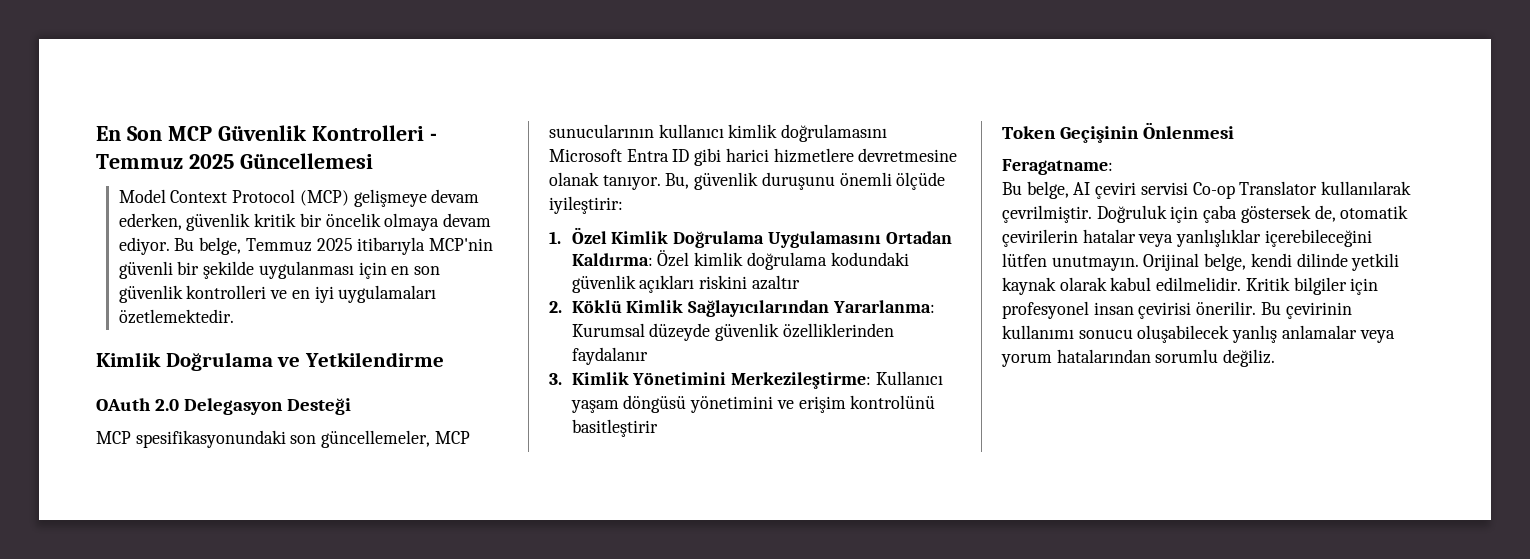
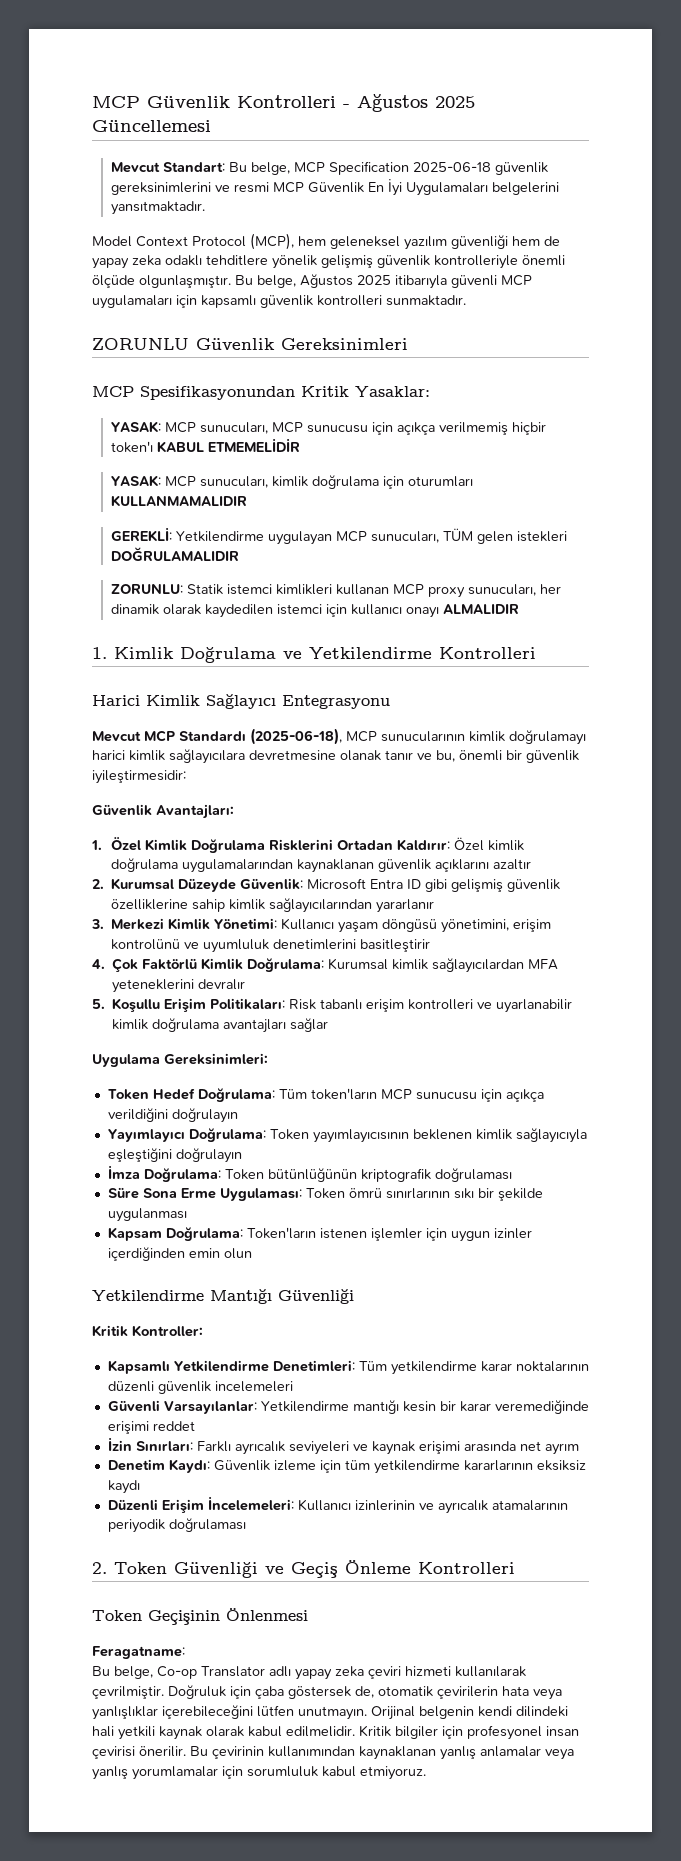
- En Son MCP Güvenlik Kontrolleri - Temmuz 2025 Güncellemesi
+ MCP Güvenlik Kontrolleri - Ağustos 2025 Güncellemesi
- Model Context Protocol (MCP) gelişmeye devam ederken, güvenlik kritik bir öncelik olmaya devam ediyor. Bu belge, Temmuz 2025 itibarıyla MCP'nin güvenli bir şekilde uygulanması için en son güvenlik kontrolleri ve en iyi uygulamaları özetlemektedir.
- Kimlik Doğrulama ve Yetkilendirme
- OAuth 2.0 Delegasyon Desteği
- MCP spesifikasyonundaki son güncellemeler, MCP sunucularının kullanıcı kimlik doğrulamasını Microsoft Entra ID gibi harici hizmetlere devretmesine olanak tanıyor. Bu, güvenlik duruşunu önemli ölçüde iyileştirir:
- 1. Özel Kimlik Doğrulama Uygulamasını Ortadan Kaldırma: Özel kimlik doğrulama kodundaki güvenlik açıkları riskini azaltır
- 2. Köklü Kimlik Sağlayıcılarından Yararlanma: Kurumsal düzeyde güvenlik özelliklerinden faydalanır
- 3. Kimlik Yönetimini Merkezileştirme: Kullanıcı yaşam döngüsü yönetimini ve erişim kontrolünü basitleştirir
+ Mevcut Standart: Bu belge, MCP Specification 2025-06-18 güvenlik gereksinimlerini ve resmi MCP Güvenlik En İyi Uygulamaları belgelerini yansıtmaktadır.
+ Model Context Protocol (MCP), hem geleneksel yazılım güvenliği hem de yapay zeka odaklı tehditlere yönelik gelişmiş güvenlik kontrolleriyle önemli ölçüde olgunlaşmıştır. Bu belge, Ağustos 2025 itibarıyla güvenli MCP uygulamaları için kapsamlı güvenlik kontrolleri sunmaktadır.
+ ZORUNLU Güvenlik Gereksinimleri
+ MCP Spesifikasyonundan Kritik Yasaklar:
+ YASAK: MCP sunucuları, MCP sunucusu için açıkça verilmemiş hiçbir token'ı KABUL ETMEMELİDİR
+ YASAK: MCP sunucuları, kimlik doğrulama için oturumları KULLANMAMALIDIR
+ GEREKLİ: Yetkilendirme uygulayan MCP sunucuları, TÜM gelen istekleri DOĞRULAMALIDIR
+ ZORUNLU: Statik istemci kimlikleri kullanan MCP proxy sunucuları, her dinamik olarak kaydedilen istemci için kullanıcı onayı ALMALIDIR
+ 1. Kimlik Doğrulama ve Yetkilendirme Kontrolleri
+ Harici Kimlik Sağlayıcı Entegrasyonu
+ Mevcut MCP Standardı (2025-06-18), MCP sunucularının kimlik doğrulamayı harici kimlik sağlayıcılara devretmesine olanak tanır ve bu, önemli bir güvenlik iyileştirmesidir:
+ Güvenlik Avantajları:
+ 1. Özel Kimlik Doğrulama Risklerini Ortadan Kaldırır: Özel kimlik doğrulama uygulamalarından kaynaklanan güvenlik açıklarını azaltır
+ 2. Kurumsal Düzeyde Güvenlik: Microsoft Entra ID gibi gelişmiş güvenlik özelliklerine sahip kimlik sağlayıcılarından yararlanır
+ 3. Merkezi Kimlik Yönetimi: Kullanıcı yaşam döngüsü yönetimini, erişim kontrolünü ve uyumluluk denetimlerini basitleştirir
+ 4. Çok Faktörlü Kimlik Doğrulama: Kurumsal kimlik sağlayıcılardan MFA yeteneklerini devralır
+ 5. Koşullu Erişim Politikaları: Risk tabanlı erişim kontrolleri ve uyarlanabilir kimlik doğrulama avantajları sağlar
+ Uygulama Gereksinimleri:
+ Token Hedef Doğrulama: Tüm token'ların MCP sunucusu için açıkça verildiğini doğrulayın
+ Yayımlayıcı Doğrulama: Token yayımlayıcısının beklenen kimlik sağlayıcıyla eşleştiğini doğrulayın
+ İmza Doğrulama: Token bütünlüğünün kriptografik doğrulaması
+ Süre Sona Erme Uygulaması: Token ömrü sınırlarının sıkı bir şekilde uygulanması
+ Kapsam Doğrulama: Token'ların istenen işlemler için uygun izinler içerdiğinden emin olun
+ Yetkilendirme Mantığı Güvenliği
+ Kritik Kontroller:
+ Kapsamlı Yetkilendirme Denetimleri: Tüm yetkilendirme karar noktalarının düzenli güvenlik incelemeleri
+ Güvenli Varsayılanlar: Yetkilendirme mantığı kesin bir karar veremediğinde erişimi reddet
+ İzin Sınırları: Farklı ayrıcalık seviyeleri ve kaynak erişimi arasında net ayrım
+ Denetim Kaydı: Güvenlik izleme için tüm yetkilendirme kararlarının eksiksiz kaydı
+ Düzenli Erişim İncelemeleri: Kullanıcı izinlerinin ve ayrıcalık atamalarının periyodik doğrulaması
+ 2. Token Güvenliği ve Geçiş Önleme Kontrolleri
- Bu belge, AI çeviri servisi Co-op Translator kullanılarak çevrilmiştir.
+ Bu belge, Co-op Translator adlı yapay zeka çeviri hizmeti kullanılarak çevrilmiştir.
- Doğruluk için çaba göstersek de, otomatik çevirilerin hatalar veya yanlışlıklar içerebileceğini lütfen unutmayın.
+ Doğruluk için çaba göstersek de, otomatik çevirilerin hata veya yanlışlıklar içerebileceğini lütfen unutmayın.
- Orijinal belge, kendi dilinde yetkili kaynak olarak kabul edilmelidir.
+ Orijinal belgenin kendi dilindeki hali yetkili kaynak olarak kabul edilmelidir.
- Bu çevirinin kullanımı sonucu oluşabilecek yanlış anlamalar veya yorum hatalarından sorumlu değiliz.
+ Bu çevirinin kullanımından kaynaklanan yanlış anlamalar veya yanlış yorumlamalar için sorumluluk kabul etmiyoruz.

